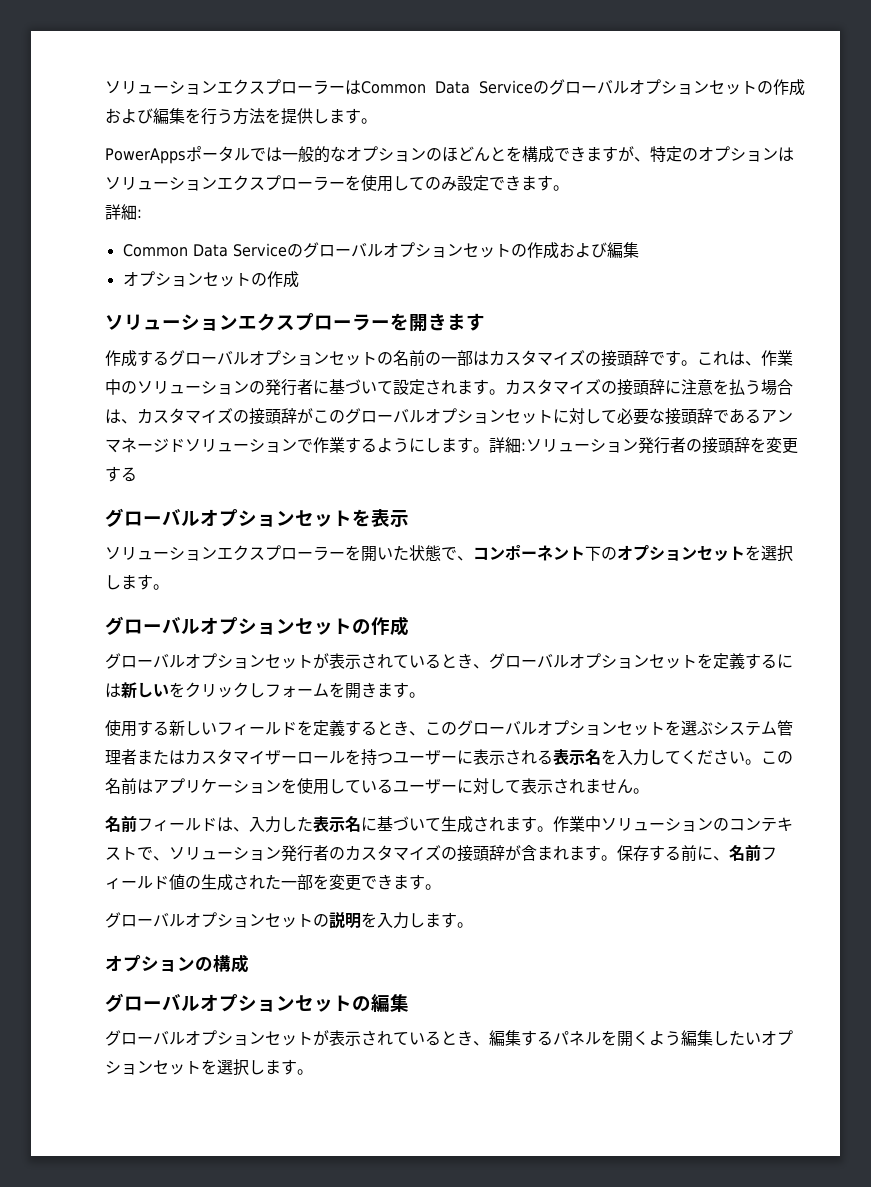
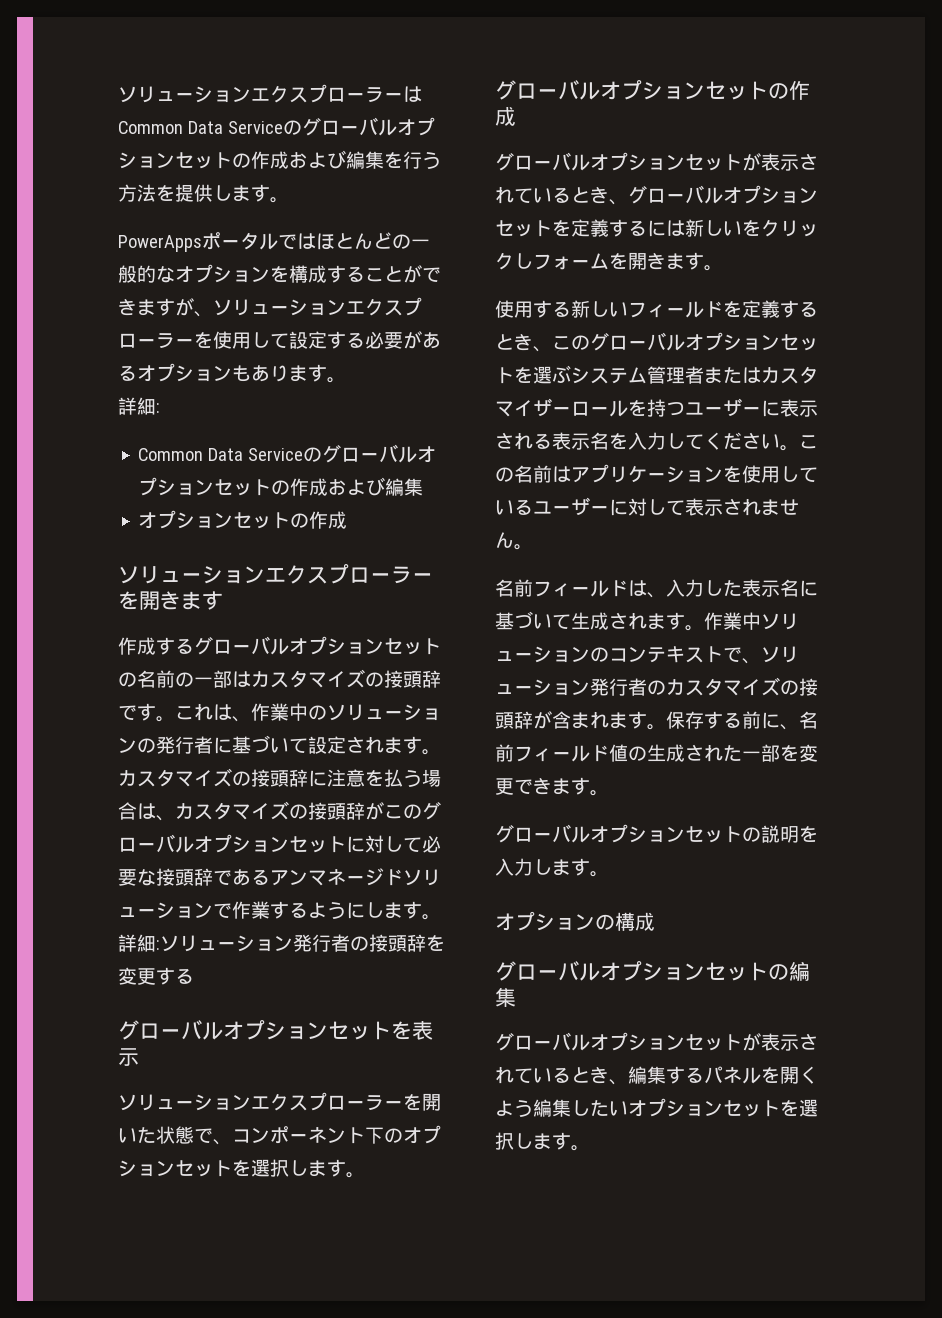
- PowerAppsポータルでは一般的なオプションのほどんとを構成できますが、特定のオプションはソリューションエクスプローラーを使用してのみ設定できます。
+ PowerAppsポータルではほとんどの一般的なオプションを構成することができますが、ソリューションエクスプローラーを使用して設定する必要があるオプションもあります。

